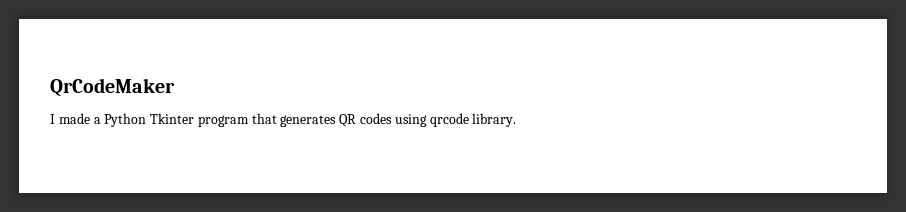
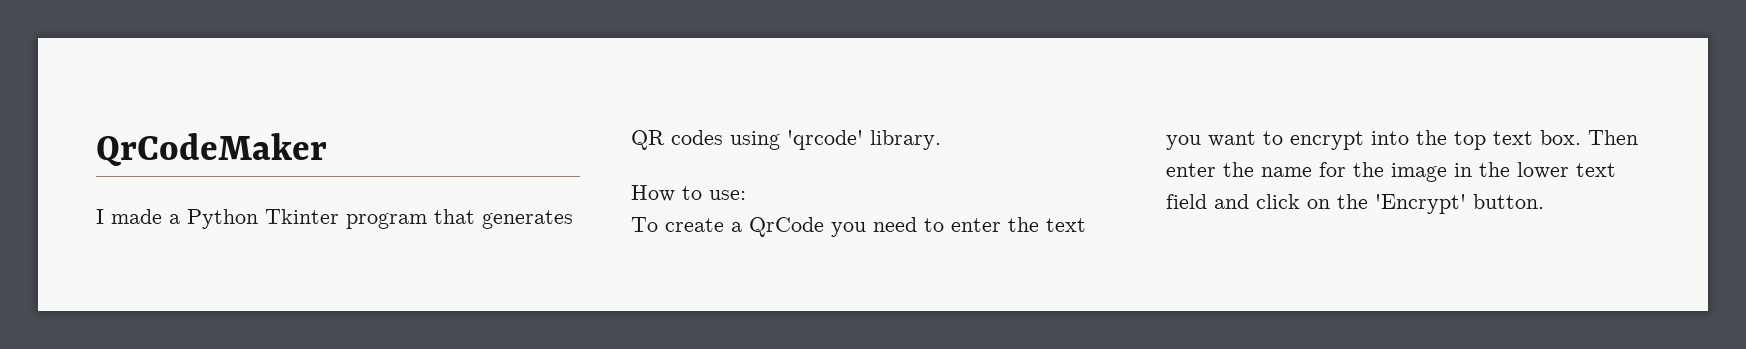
- I made a Python Tkinter program that generates QR codes using qrcode library.
+ I made a Python Tkinter program that generates QR codes using 'qrcode' library.
+ How to use:
+ To create a QrCode you need to enter the text you want to encrypt into the top text box. Then enter the name for the image in the lower text field and click on the 'Encrypt' button.

